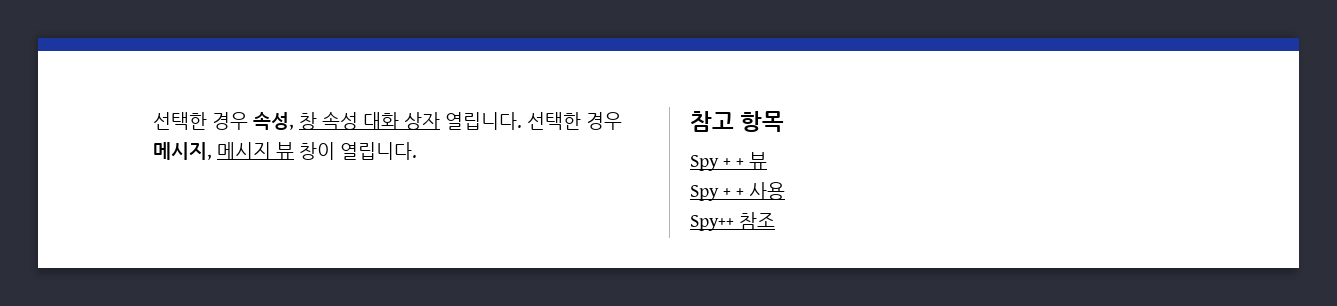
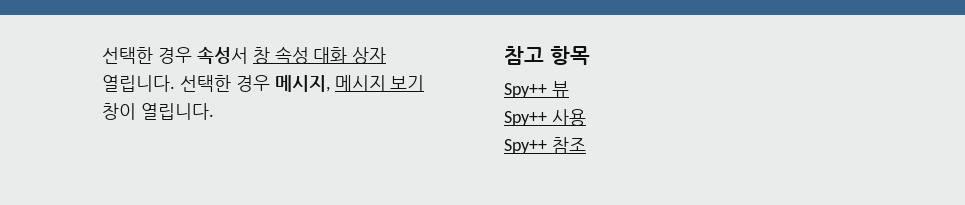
- 선택한 경우 속성, 창 속성 대화 상자 열립니다.
+ 선택한 경우 속성서 창 속성 대화 상자 열립니다.
- 선택한 경우 메시지, 메시지 뷰 창이 열립니다.
+ 선택한 경우 메시지, 메시지 보기 창이 열립니다.
- Spy + + 뷰
- Spy + + 사용
+ Spy++ 뷰
+ Spy++ 사용

